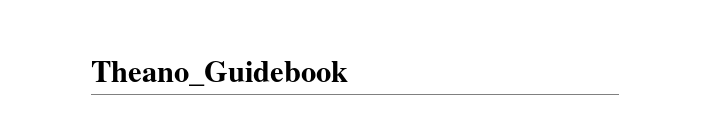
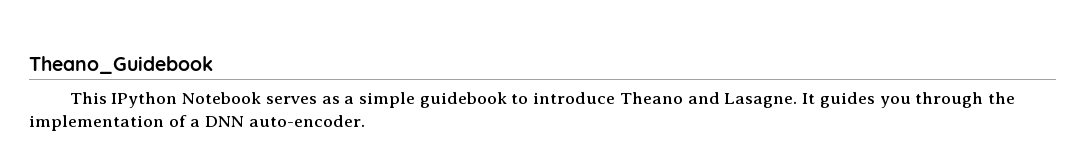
+ This IPython Notebook serves as a simple guidebook to introduce Theano and Lasagne. It guides you through the implementation of a DNN auto-encoder.

